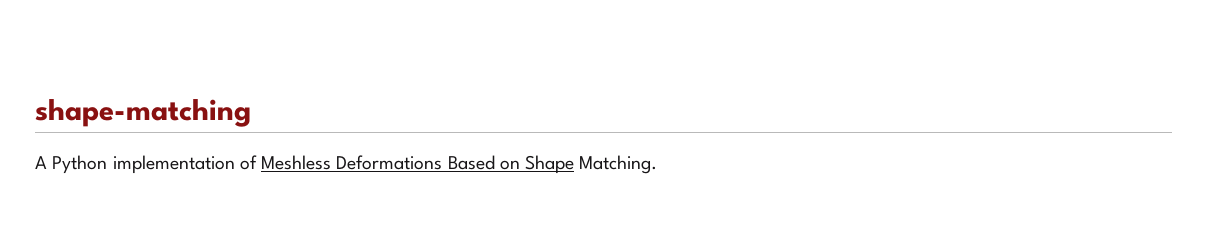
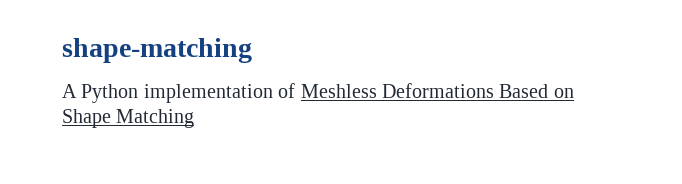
- A Python implementation of Meshless Deformations Based on Shape Matching.
+ A Python implementation of Meshless Deformations Based on Shape Matching

